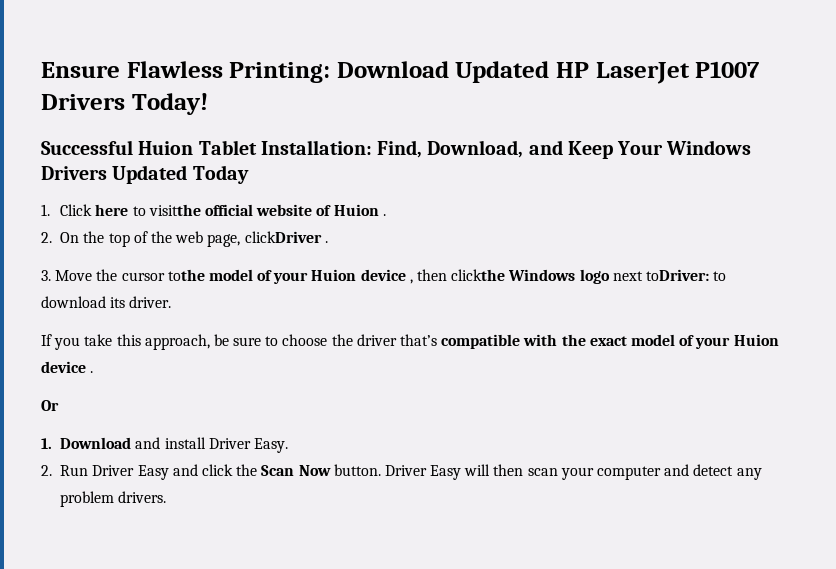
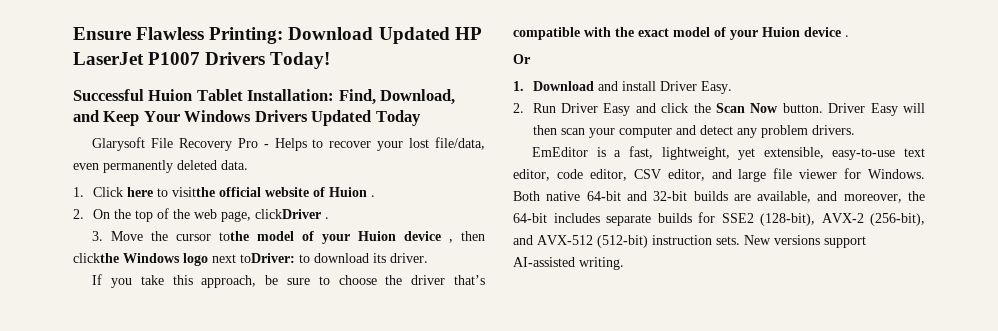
+ Glarysoft File Recovery Pro - Helps to recover your lost file/data, even permanently deleted data.
+ EmEditor is a fast, lightweight, yet extensible, easy-to-use text editor, code editor, CSV editor, and large file viewer for Windows. Both native 64-bit and 32-bit builds are available, and moreover, the 64-bit includes separate builds for SSE2 (128-bit), AVX-2 (256-bit), and AVX-512 (512-bit) instruction sets. New versions support AI-assisted writing.

